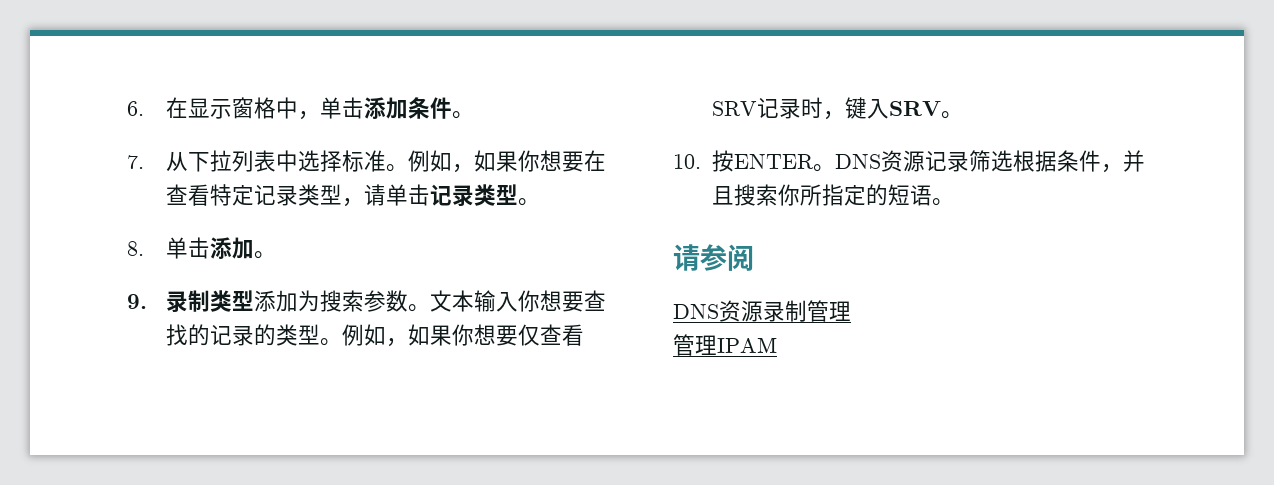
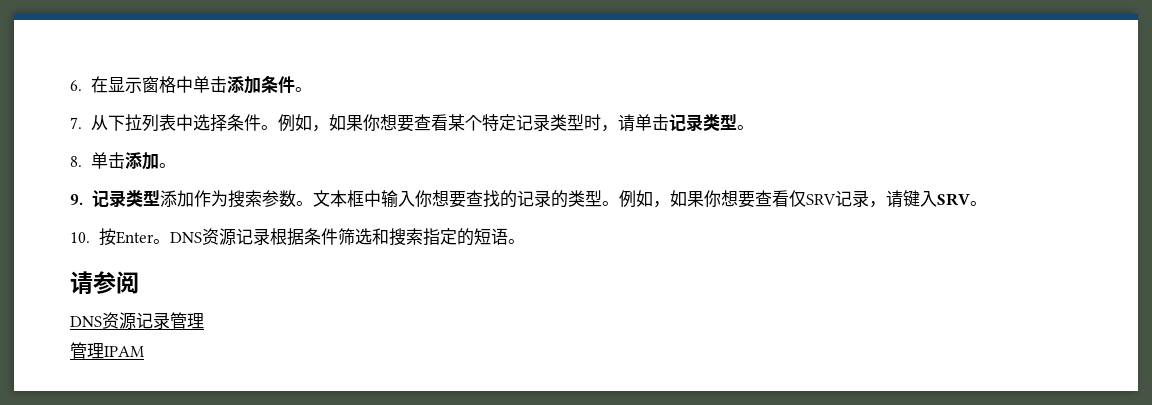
- 6.在显示窗格中，单击添加条件。
+ 6.在显示窗格中单击添加条件。
- 7.从下拉列表中选择标准。例如，如果你想要在查看特定记录类型，请单击记录类型。
+ 7.从下拉列表中选择条件。例如，如果你想要查看某个特定记录类型时，请单击记录类型。
- 9.录制类型添加为搜索参数。
+ 9.记录类型添加作为搜索参数。
- 文本输入你想要查找的记录的类型。
+ 文本框中输入你想要查找的记录的类型。
- 例如，如果你想要仅查看SRV记录时，键入SRV。
+ 例如，如果你想要查看仅SRV记录，请键入SRV。
- 10.按ENTER。
+ 10.按Enter。
- DNS资源记录筛选根据条件，并且搜索你所指定的短语。
+ DNS资源记录根据条件筛选和搜索指定的短语。
- DNS资源录制管理
+ DNS资源记录管理

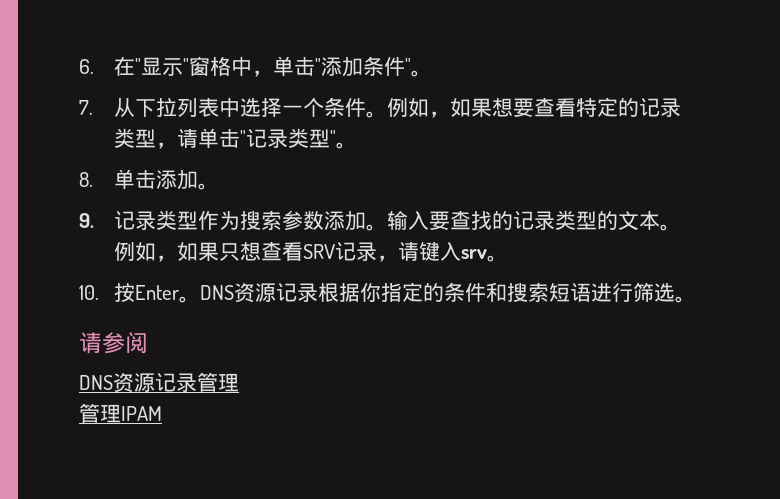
- 6.在显示窗格中单击添加条件。
+ 6.在"显示"窗格中，单击"添加条件"。
- 7.从下拉列表中选择条件。
+ 7.从下拉列表中选择一个条件。
- 例如，如果你想要查看某个特定记录类型时，请单击记录类型。
+ 例如，如果想要查看特定的记录类型，请单击"记录类型"。
- 9.记录类型添加作为搜索参数。文本框中输入你想要查找的记录的类型。例如，如果你想要查看仅SRV记录，请键入SRV。
+ 9.记录类型作为搜索参数添加。输入要查找的记录类型的文本。例如，如果只想查看SRV记录，请键入srv。
- DNS资源记录根据条件筛选和搜索指定的短语。
+ DNS资源记录根据你指定的条件和搜索短语进行筛选。

